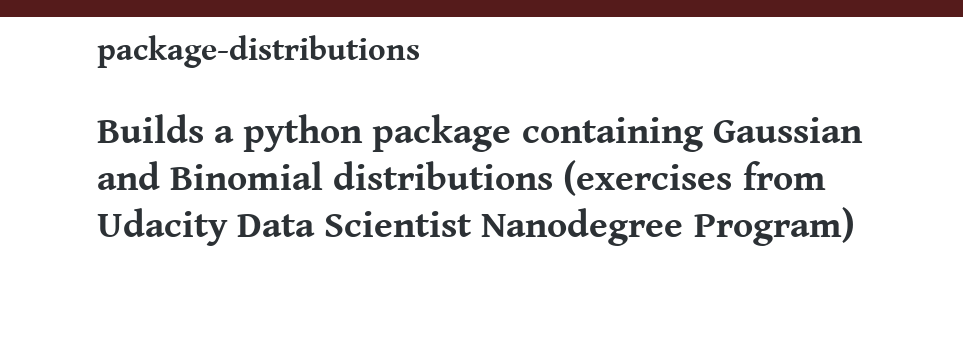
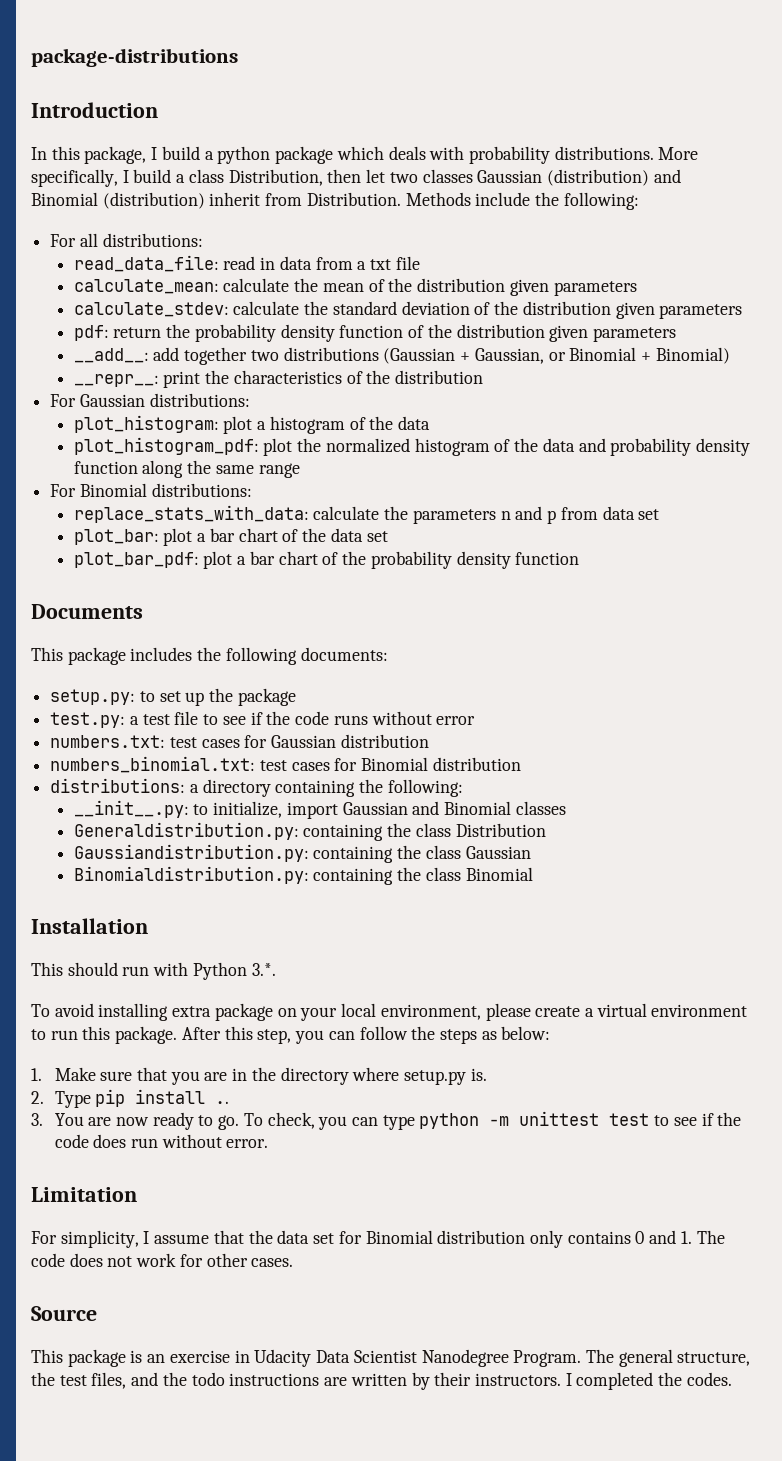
- Builds a python package containing Gaussian and Binomial distributions (exercises from Udacity Data Scientist Nanodegree Program)
+ Introduction
+ In this package, I build a python package which deals with probability distributions. More specifically, I build a class Distribution, then let two classes Gaussian (distribution) and Binomial (distribution) inherit from Distribution. Methods include the following:
+ For all distributions:
+ read_data_file: read in data from a txt file
+ calculate_mean: calculate the mean of the distribution given parameters
+ calculate_stdev: calculate the standard deviation of the distribution given parameters
+ pdf: return the probability density function of the distribution given parameters
+ __add__: add together two distributions (Gaussian + Gaussian, or Binomial + Binomial)
+ __repr__: print the characteristics of the distribution
+ For Gaussian distributions:
+ plot_histogram: plot a histogram of the data
+ plot_histogram_pdf: plot the normalized histogram of the data and probability density function along the same range
+ For Binomial distributions:
+ replace_stats_with_data: calculate the parameters n and p from data set
+ plot_bar: plot a bar chart of the data set
+ plot_bar_pdf: plot a bar chart of the probability density function
+ Documents
+ This package includes the following documents:
+ setup.py: to set up the package
+ test.py: a test file to see if the code runs without error
+ numbers.txt: test cases for Gaussian distribution
+ numbers_binomial.txt: test cases for Binomial distribution
+ distributions: a directory containing the following:
+ __init__.py: to initialize, import Gaussian and Binomial classes
+ Generaldistribution.py: containing the class Distribution
+ Gaussiandistribution.py: containing the class Gaussian
+ Binomialdistribution.py: containing the class Binomial
+ Installation
+ This should run with Python 3.*.
+ To avoid installing extra package on your local environment, please create a virtual environment to run this package. After this step, you can follow the steps as below:
+ 1. Make sure that you are in the directory where setup.py is.
+ 2. Type pip install ..
+ 3. You are now ready to go. To check, you can type python -m unittest test to see if the code does run without error.
+ Limitation
+ For simplicity, I assume that the data set for Binomial distribution only contains 0 and 1. The code does not work for other cases.
+ Source
+ This package is an exercise in Udacity Data Scientist Nanodegree Program. The general structure, the test files, and the todo instructions are written by their instructors. I completed the codes.

